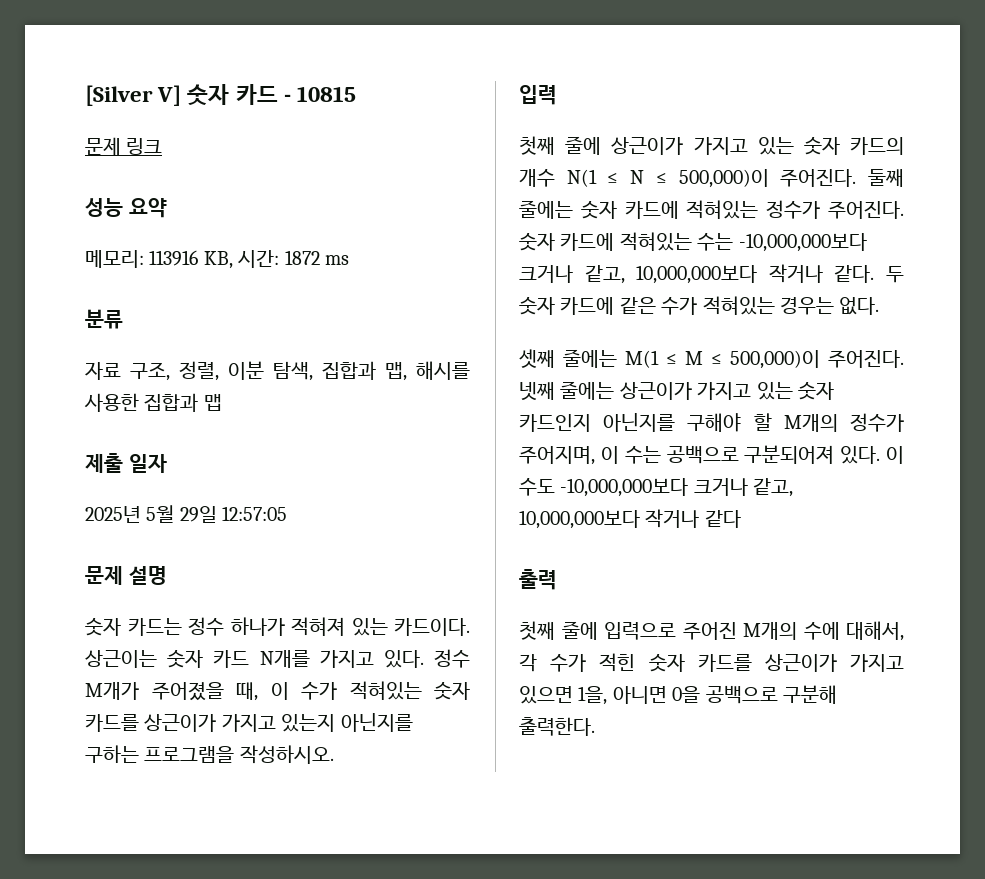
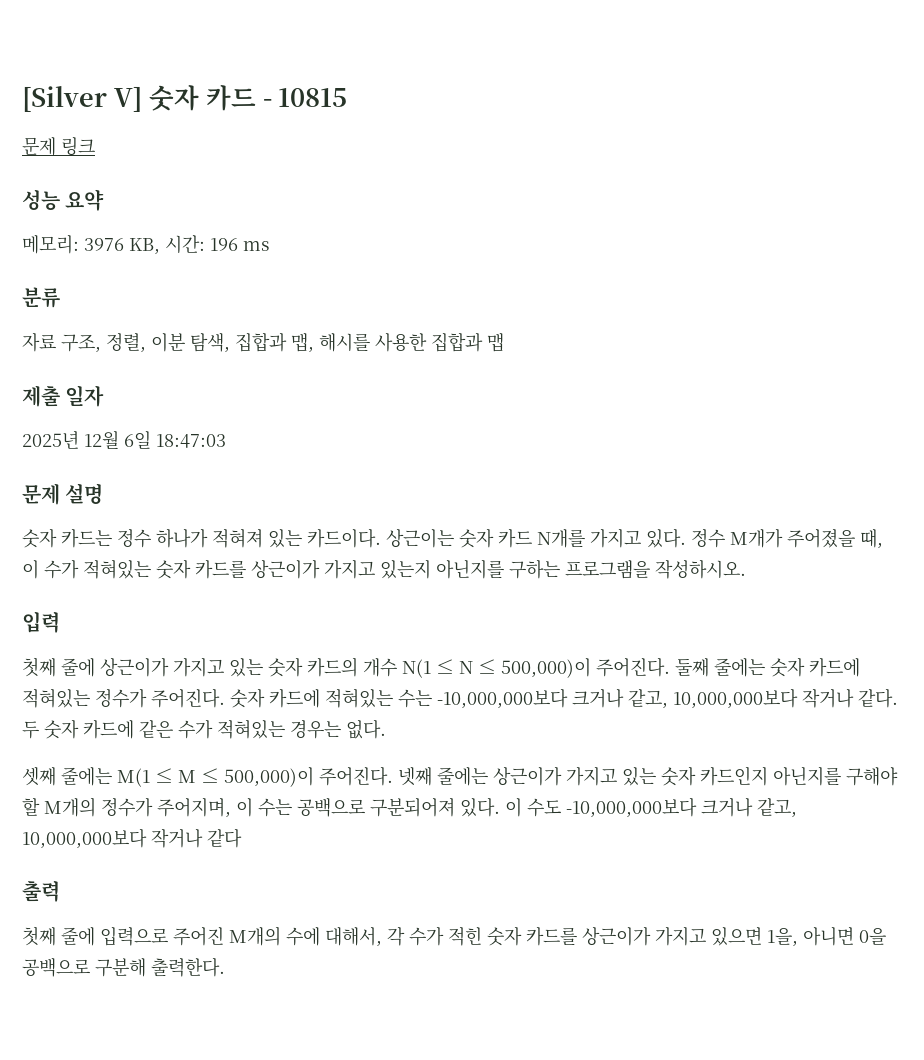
- 메모리: 113916 KB, 시간: 1872 ms
+ 메모리: 3976 KB, 시간: 196 ms
- 2025년 5월 29일 12:57:05
+ 2025년 12월 6일 18:47:03

